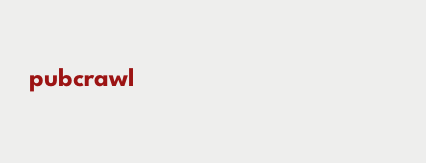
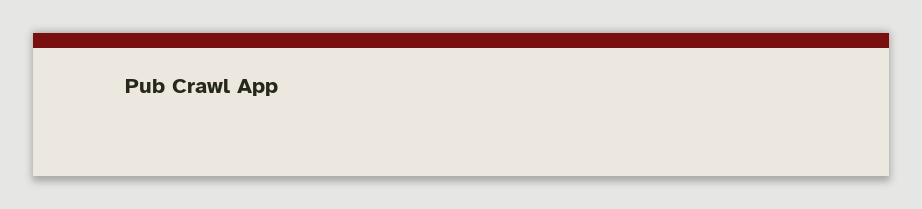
- pubcrawl
+ Pub Crawl App

